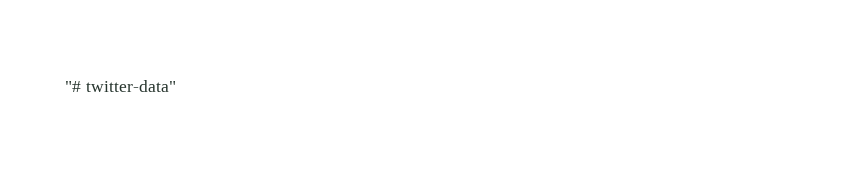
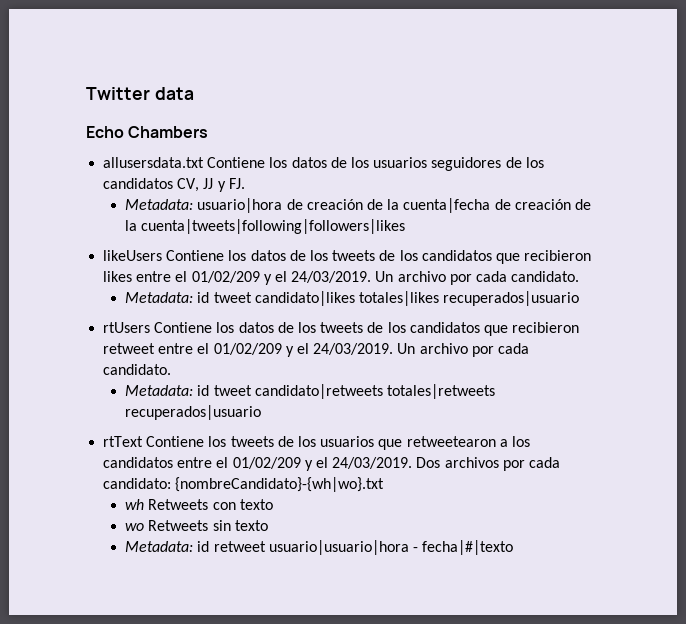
- "# twitter-data"
+ Twitter data
+ Echo Chambers
+ allusersdata.txt Contiene los datos de los usuarios seguidores de los candidatos CV, JJ y FJ.
+ Metadata: usuario|hora de creación de la cuenta|fecha de creación de la cuenta|tweets|following|followers|likes
+ likeUsers Contiene los datos de los tweets de los candidatos que recibieron likes entre el 01/02/209 y el 24/03/2019. Un archivo por cada candidato.
+ Metadata: id tweet candidato|likes totales|likes recuperados|usuario
+ rtUsers Contiene los datos de los tweets de los candidatos que recibieron retweet entre el 01/02/209 y el 24/03/2019. Un archivo por cada candidato.
+ Metadata: id tweet candidato|retweets totales|retweets recuperados|usuario
+ rtText Contiene los tweets de los usuarios que retweetearon a los candidatos entre el 01/02/209 y el 24/03/2019. Dos archivos por cada candidato: {nombreCandidato}-{wh|wo}.txt
+ wh Retweets con texto
+ wo Retweets sin texto
+ Metadata: id retweet usuario|usuario|hora - fecha|#|texto

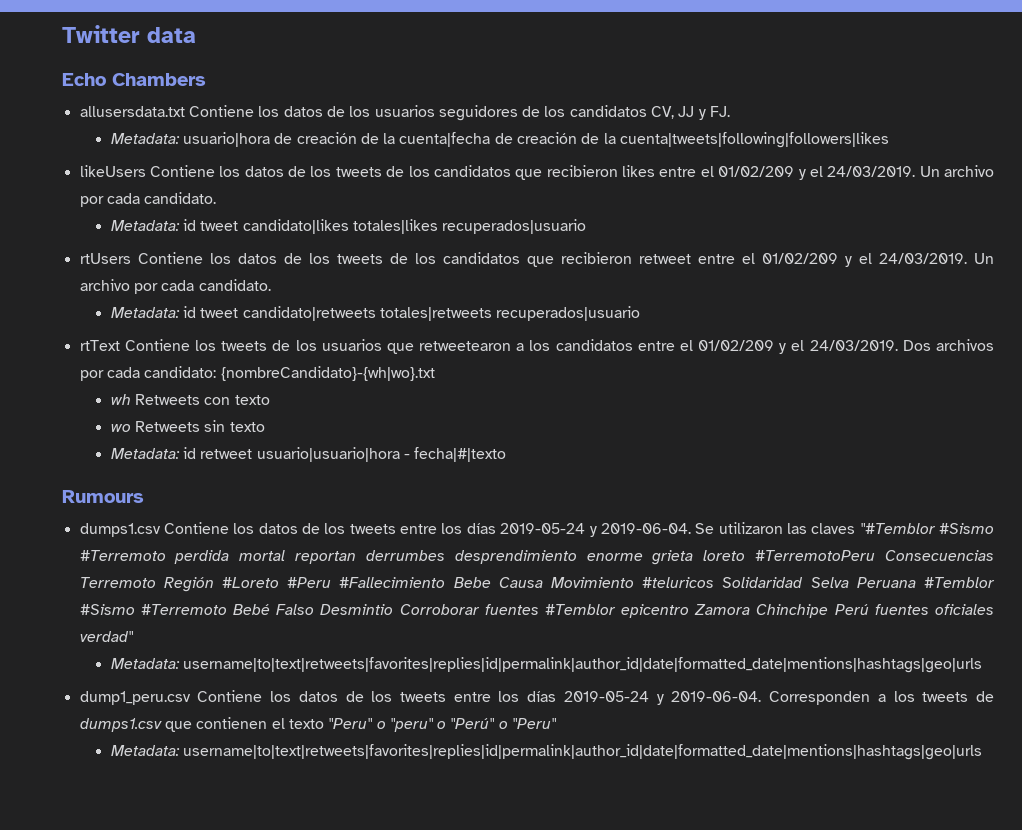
+ Rumours
+ dumps1.csv Contiene los datos de los tweets entre los días 2019-05-24 y 2019-06-04. Se utilizaron las claves "#Temblor #Sismo #Terremoto perdida mortal reportan derrumbes desprendimiento enorme grieta loreto #TerremotoPeru Consecuencias Terremoto Región #Loreto #Peru #Fallecimiento Bebe Causa Movimiento #teluricos Solidaridad Selva Peruana #Temblor #Sismo #Terremoto Bebé Falso Desmintio Corroborar fuentes #Temblor epicentro Zamora Chinchipe Perú fuentes oficiales verdad"
+ Metadata: username|to|text|retweets|favorites|replies|id|permalink|author_id|date|formatted_date|mentions|hashtags|geo|urls
+ dump1_peru.csv Contiene los datos de los tweets entre los días 2019-05-24 y 2019-06-04. Corresponden a los tweets de dumps1.csv que contienen el texto "Peru" o "peru" o "Perú" o "Peru"
+ Metadata: username|to|text|retweets|favorites|replies|id|permalink|author_id|date|formatted_date|mentions|hashtags|geo|urls

